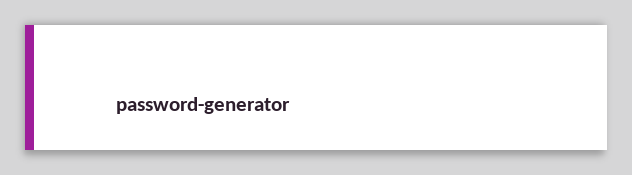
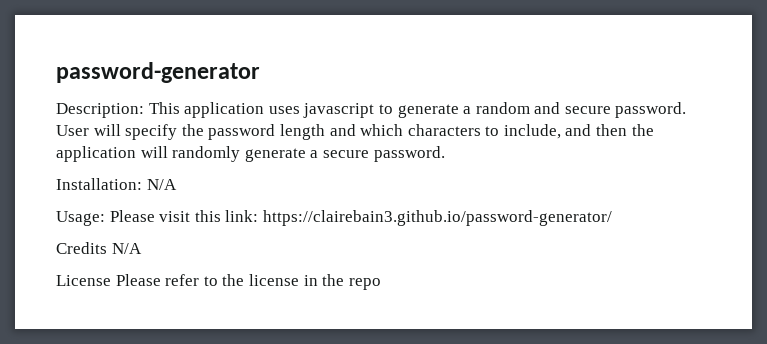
+ Description: This application uses javascript to generate a random and secure password. User will specify the password length and which characters to include, and then the application will randomly generate a secure password.
+ Installation: N/A
+ Usage: Please visit this link: https://clairebain3.github.io/password-generator/
+ Credits N/A
+ License Please refer to the license in the repo

